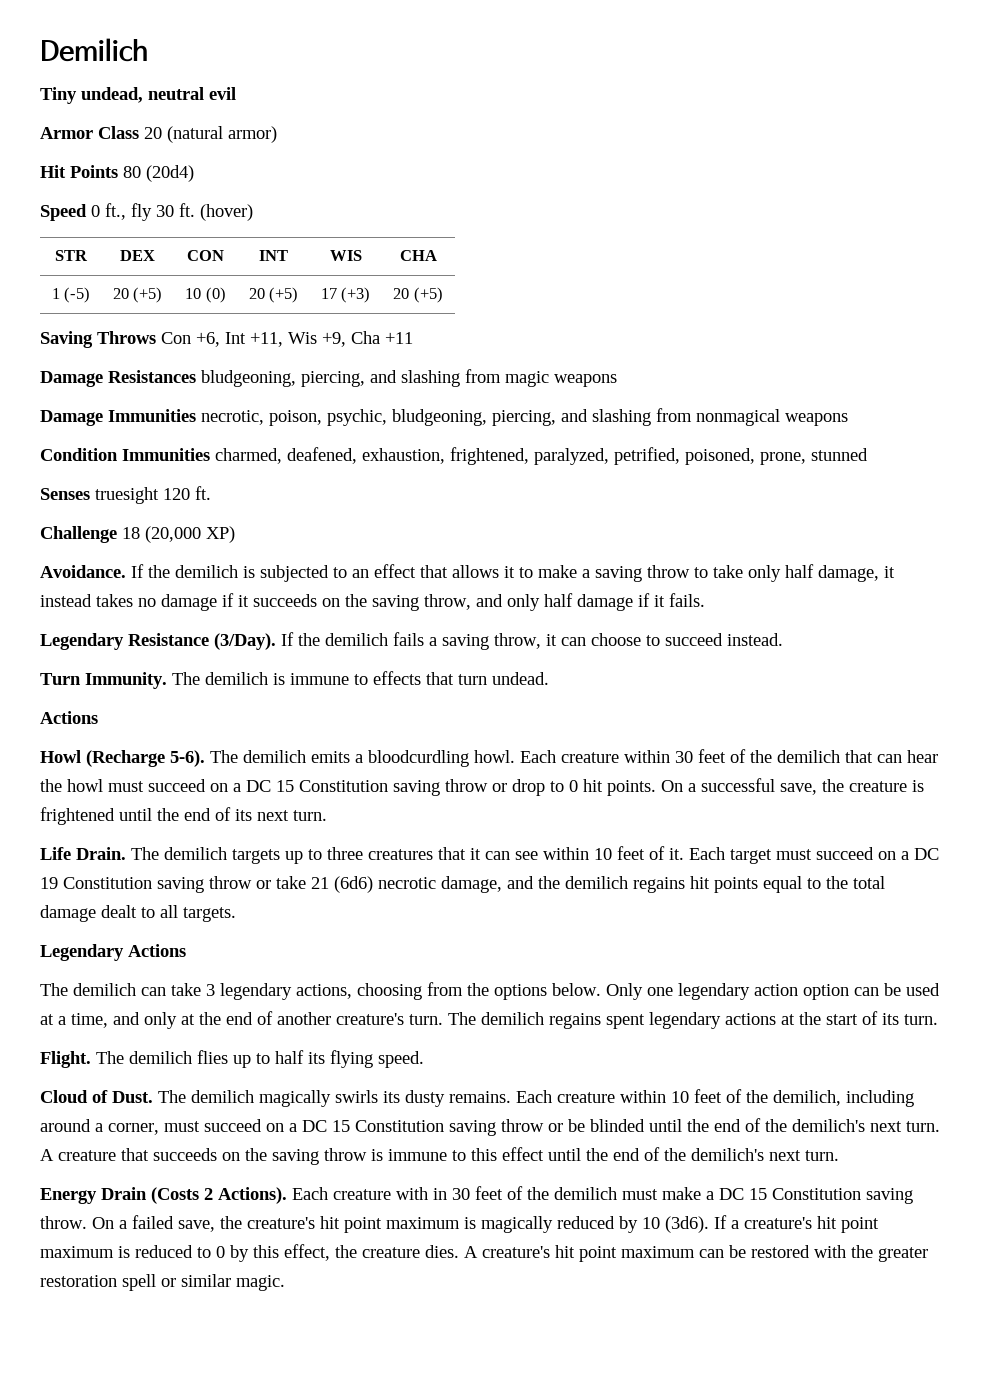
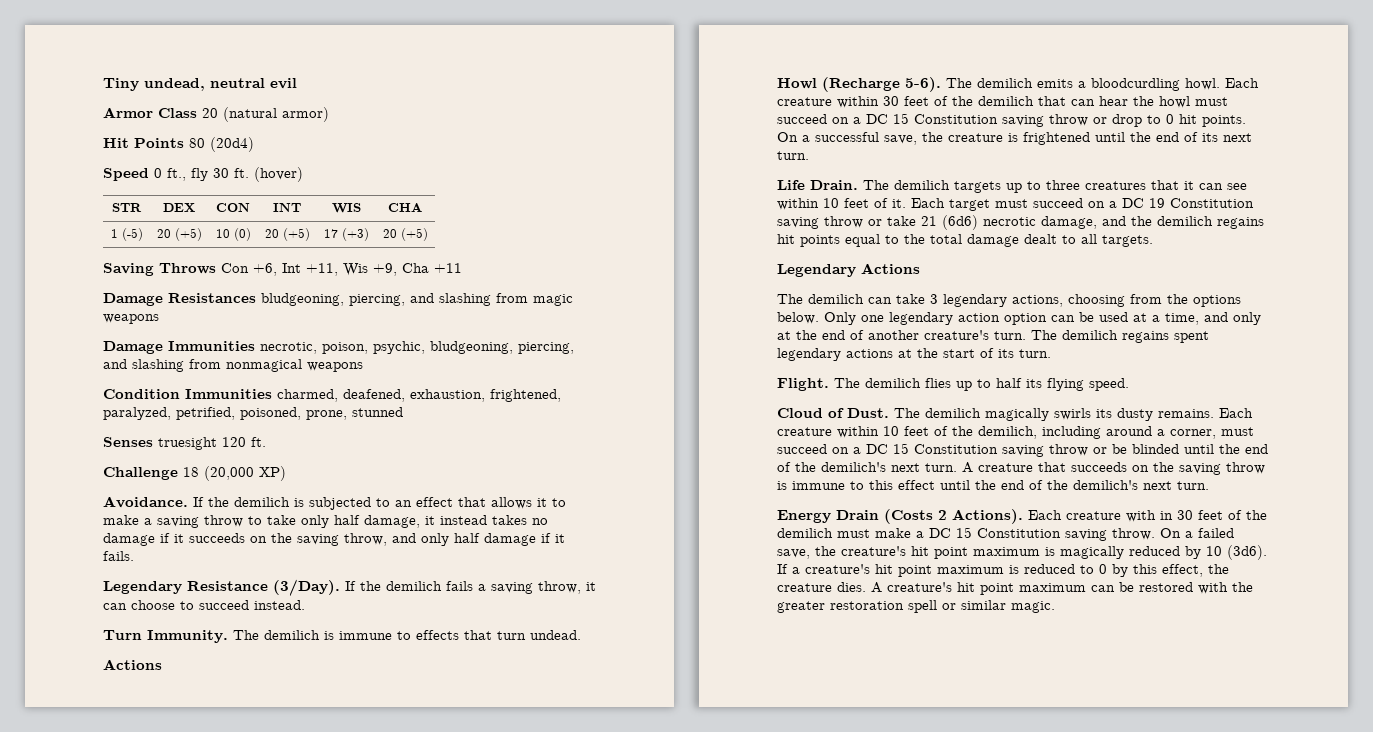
- Demilich

